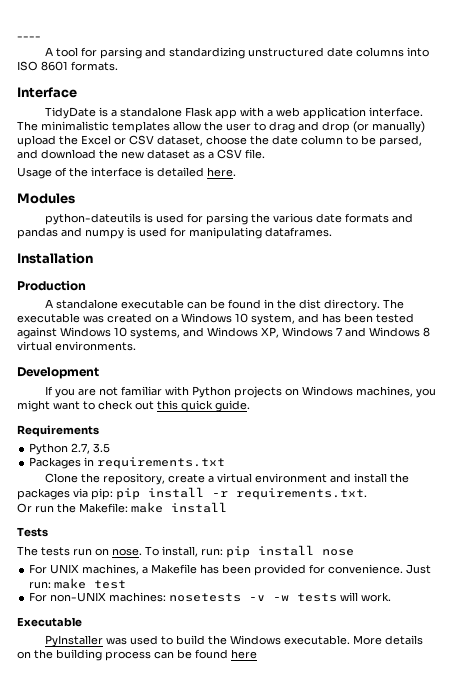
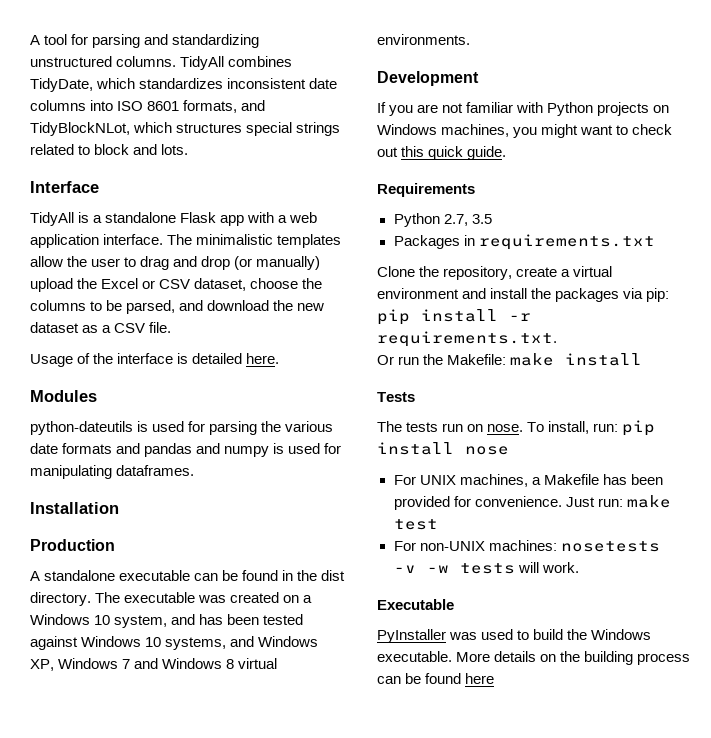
- ----
- A tool for parsing and standardizing unstructured date columns into ISO 8601 formats.
+ A tool for parsing and standardizing unstructured columns. TidyAll combines TidyDate, which standardizes inconsistent date columns into ISO 8601 formats, and TidyBlockNLot, which structures special strings related to block and lots.
- TidyDate is a standalone Flask app with a web application interface.
+ TidyAll is a standalone Flask app with a web application interface.
- The minimalistic templates allow the user to drag and drop (or manually) upload the Excel or CSV dataset, choose the date column to be parsed, and download the new dataset as a CSV file.
+ The minimalistic templates allow the user to drag and drop (or manually) upload the Excel or CSV dataset, choose the columns to be parsed, and download the new dataset as a CSV file.

